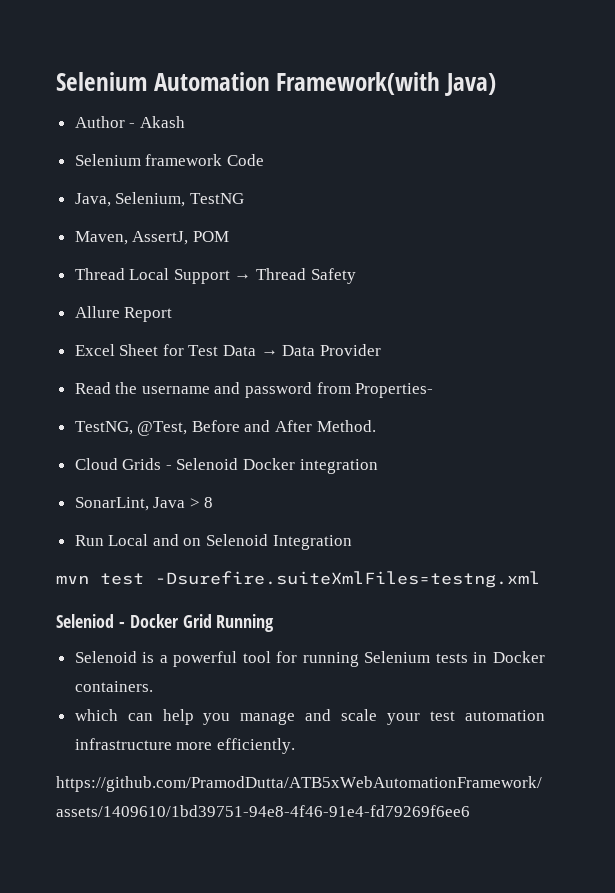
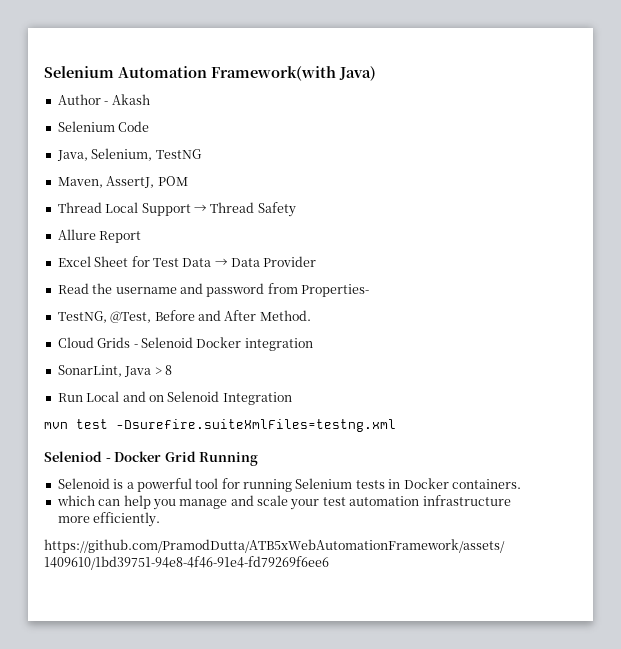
- Selenium framework Code
+ Selenium Code

